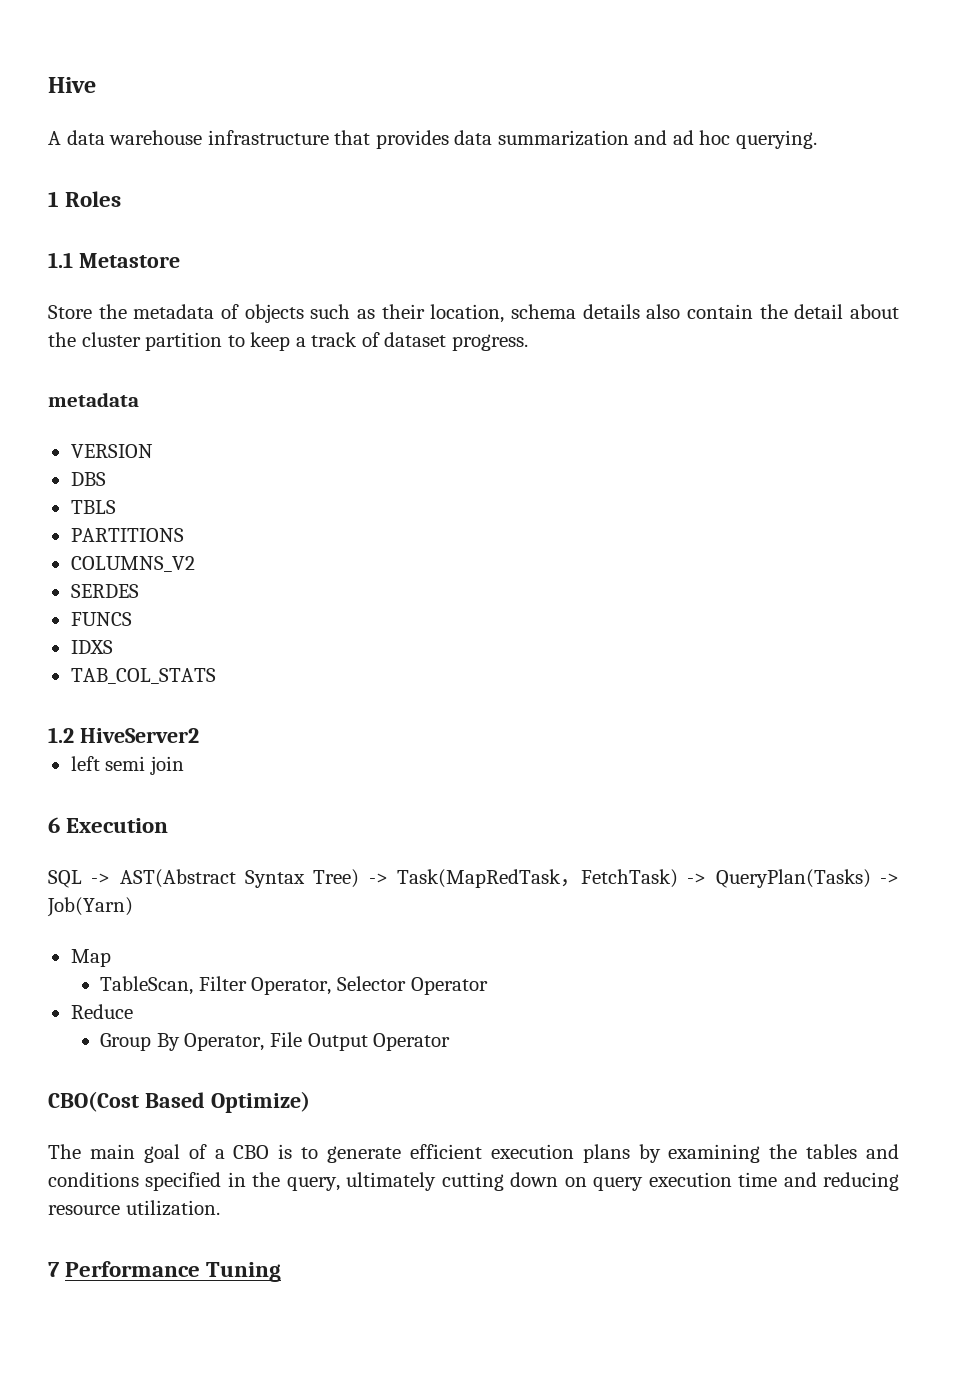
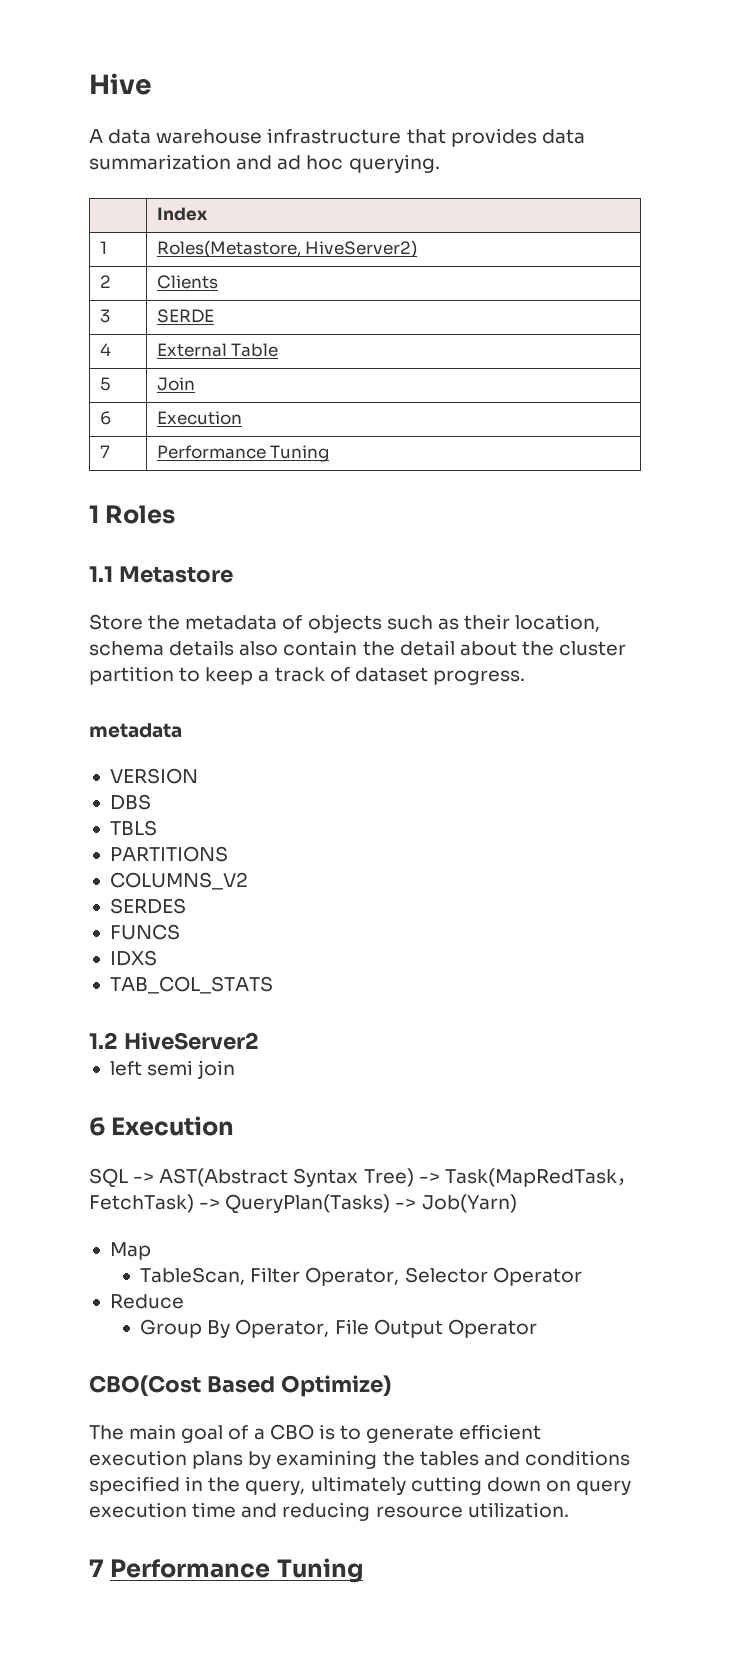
+ | Index
+ 1 | Roles(Metastore, HiveServer2)
+ 2 | Clients
+ 3 | SERDE
+ 4 | External Table
+ 5 | Join
+ 6 | Execution
+ 7 | Performance Tuning

